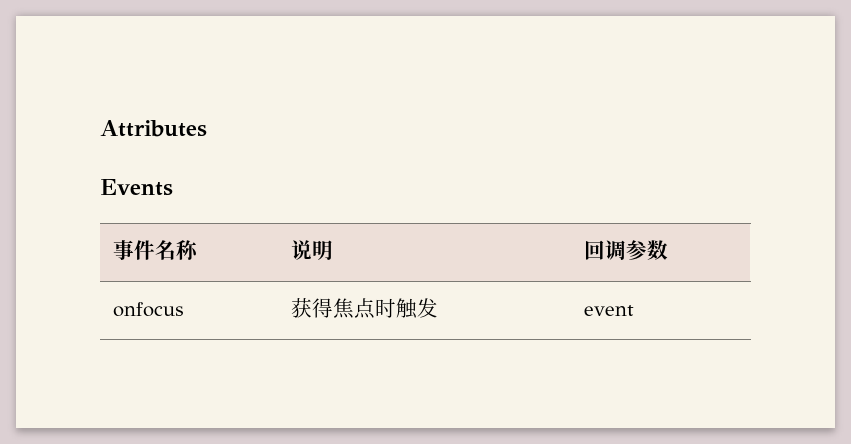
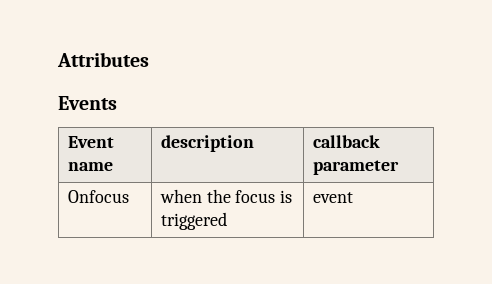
- 事件名称 | 说明 | 回调参数
- onfocus | 获得焦点时触发 | event
+ Event name | description | callback parameter
+ Onfocus | when the focus is triggered | event

